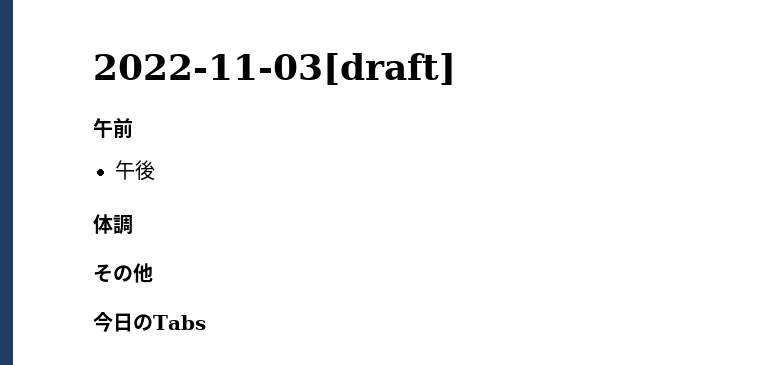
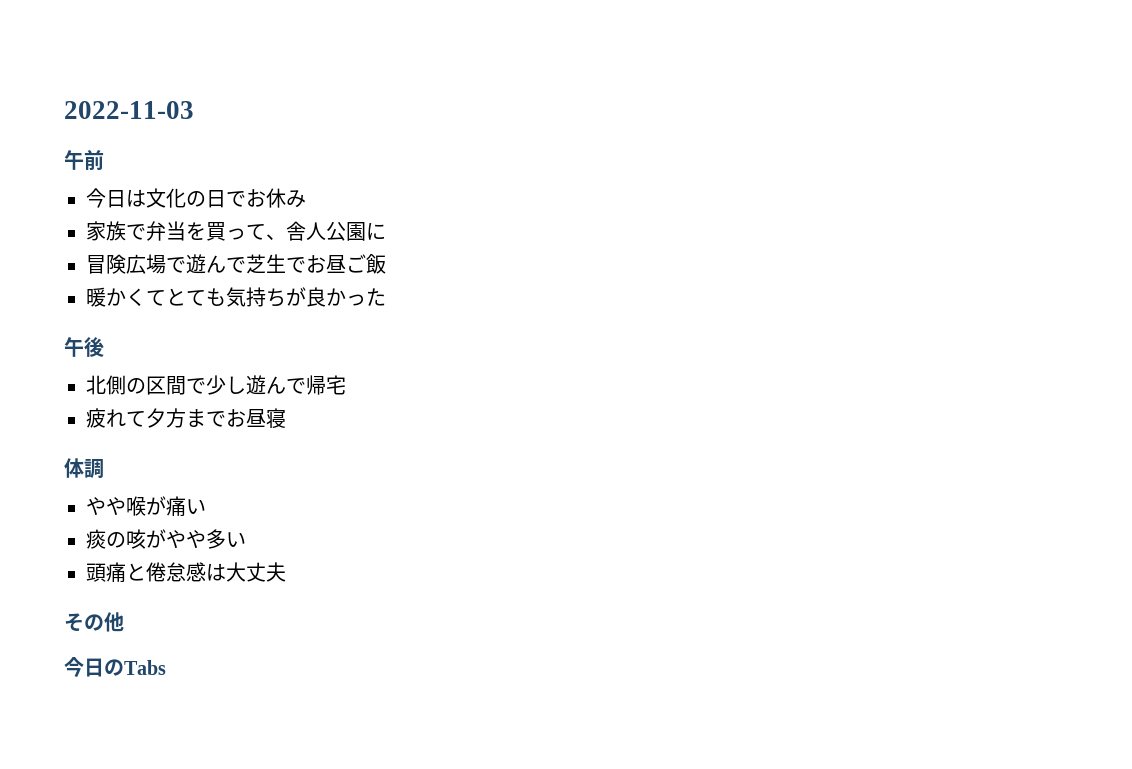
- 2022-11-03[draft]
+ 2022-11-03
+ 今日は文化の日でお休み
+ 家族で弁当を買って、舎人公園に
+ 冒険広場で遊んで芝生でお昼ご飯
+ 暖かくてとても気持ちが良かった
  午後
+ 北側の区間で少し遊んで帰宅
+ 疲れて夕方までお昼寝
  体調
+ やや喉が痛い
+ 痰の咳がやや多い
+ 頭痛と倦怠感は大丈夫

